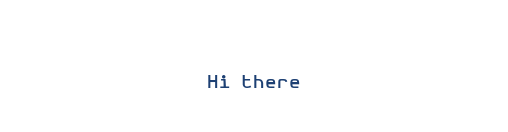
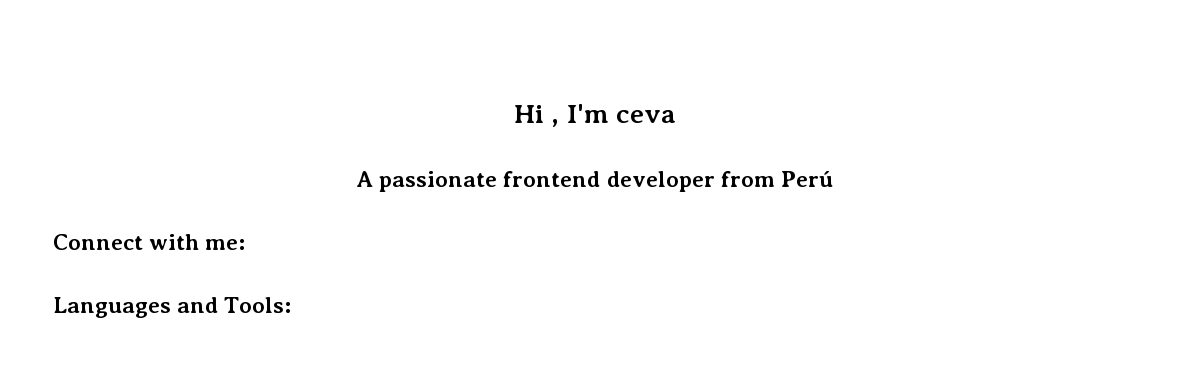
- Hi there
+ Hi , I'm ceva
+ A passionate frontend developer from Perú
+ Connect with me:
+ Languages and Tools:

